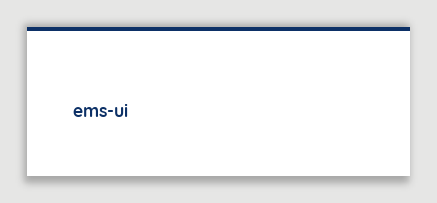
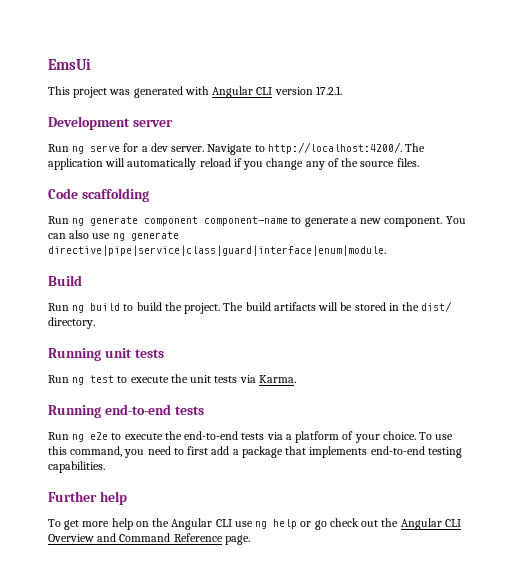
- ems-ui
+ EmsUi
+ This project was generated with Angular CLI version 17.2.1.
+ Development server
+ Run ng serve for a dev server. Navigate to http://localhost:4200/. The application will automatically reload if you change any of the source files.
+ Code scaffolding
+ Run ng generate component component-name to generate a new component. You can also use ng generate directive|pipe|service|class|guard|interface|enum|module.
+ Build
+ Run ng build to build the project. The build artifacts will be stored in the dist/ directory.
+ Running unit tests
+ Run ng test to execute the unit tests via Karma.
+ Running end-to-end tests
+ Run ng e2e to execute the end-to-end tests via a platform of your choice. To use this command, you need to first add a package that implements end-to-end testing capabilities.
+ Further help
+ To get more help on the Angular CLI use ng help or go check out the Angular CLI Overview and Command Reference page.

